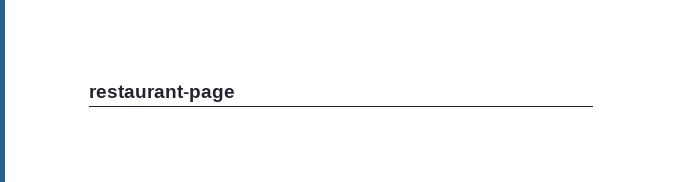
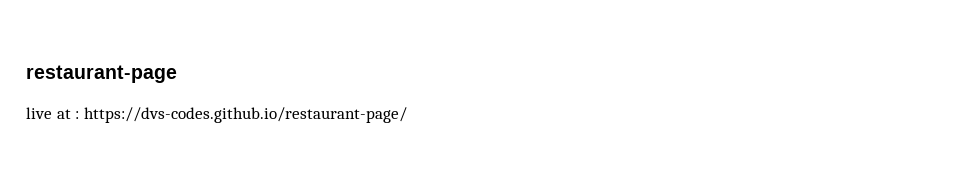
+ live at : https://dvs-codes.github.io/restaurant-page/

